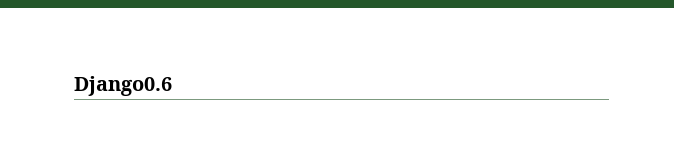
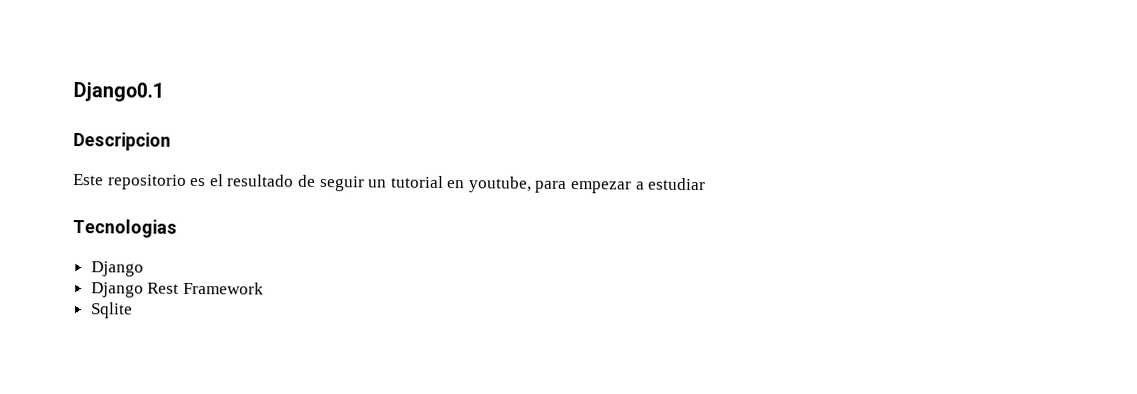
- Django0.6
+ Django0.1
+ Descripcion
+ Este repositorio es el resultado de seguir un tutorial en youtube, para empezar a estudiar
+ Tecnologias
+ Django
+ Django Rest Framework
+ Sqlite

